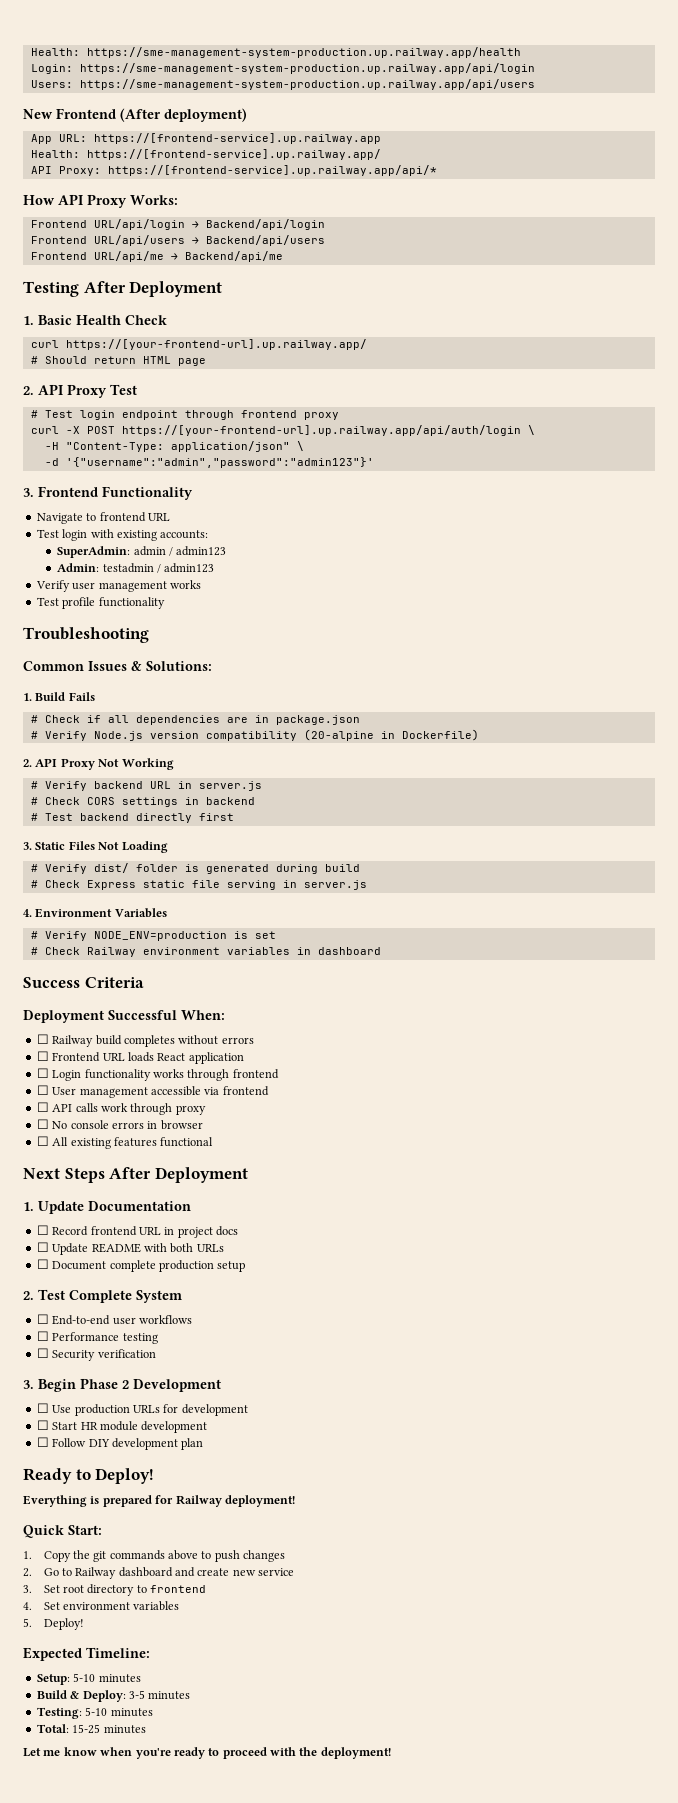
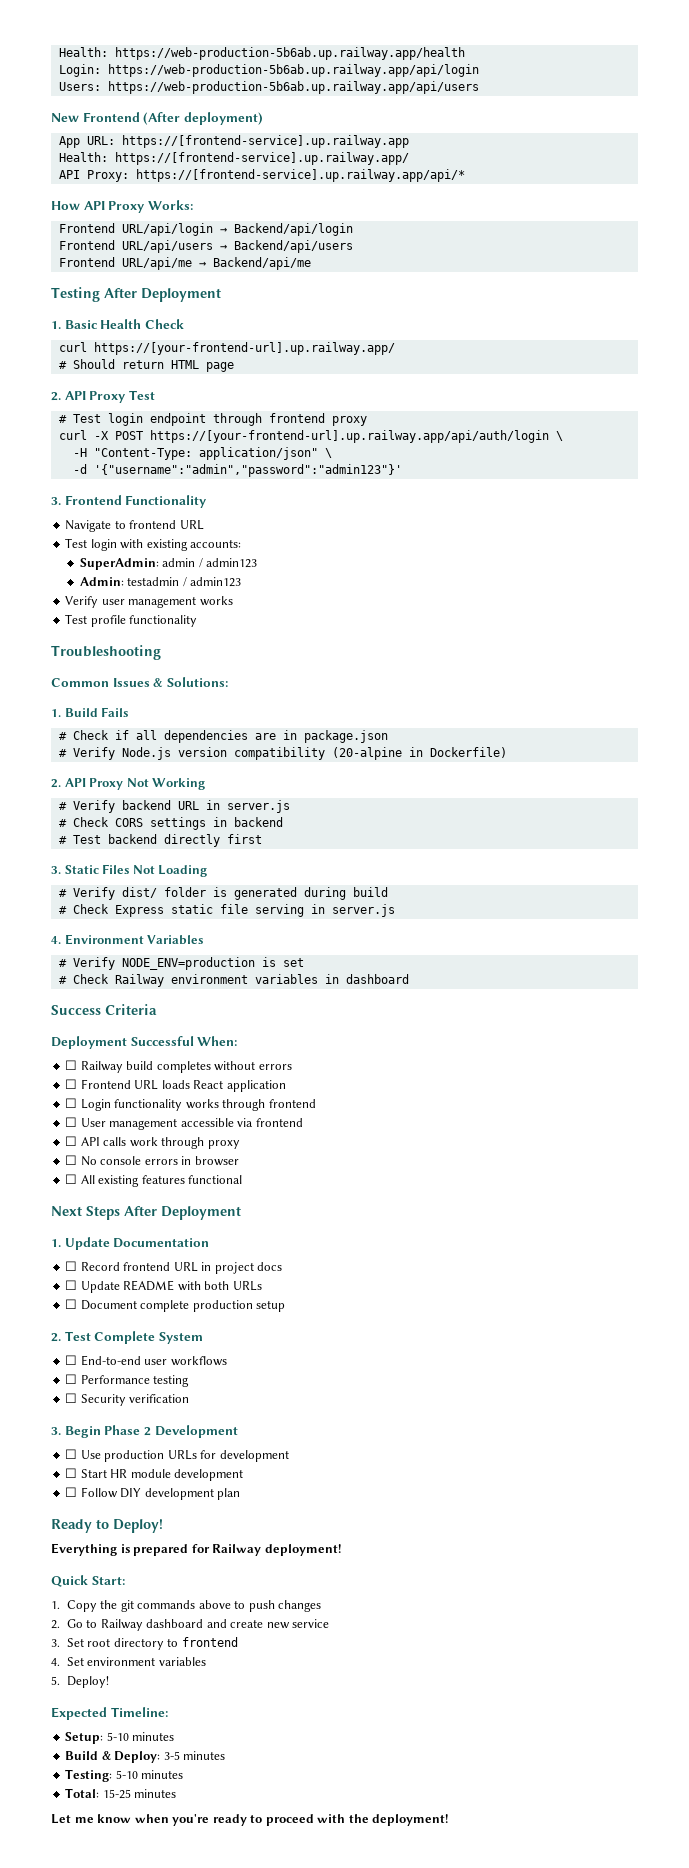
- Health: https://sme-management-system-production.up.railway.app/health
+ Health: https://web-production-5b6ab.up.railway.app/health
- Login: https://sme-management-system-production.up.railway.app/api/login
+ Login: https://web-production-5b6ab.up.railway.app/api/login
- Users: https://sme-management-system-production.up.railway.app/api/users
+ Users: https://web-production-5b6ab.up.railway.app/api/users

